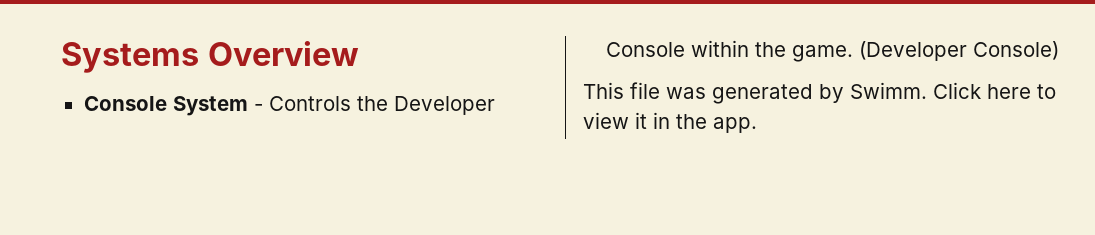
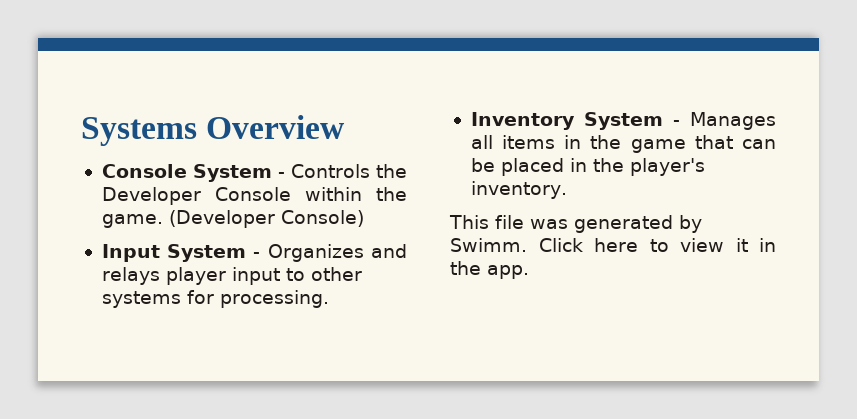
+ Input System - Organizes and relays player input to other systems for processing.
+ Inventory System - Manages all items in the game that can be placed in the player's inventory.

